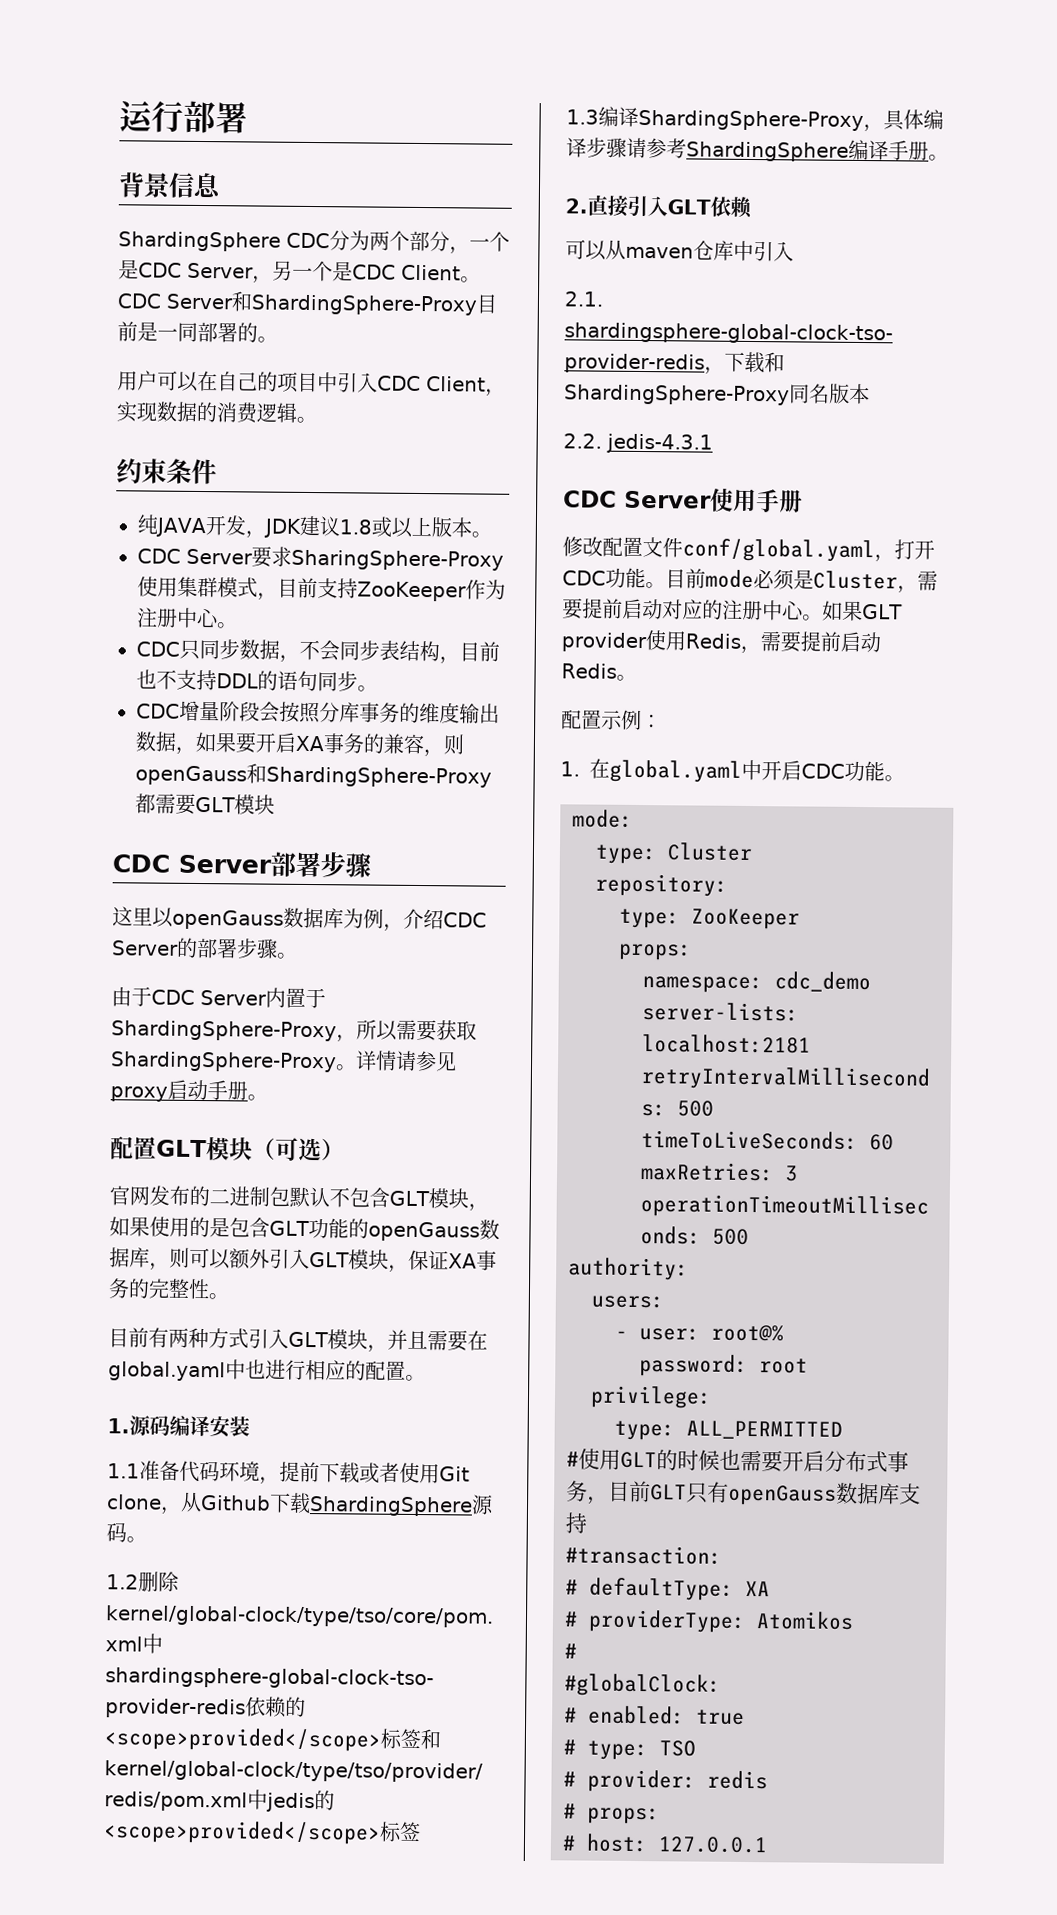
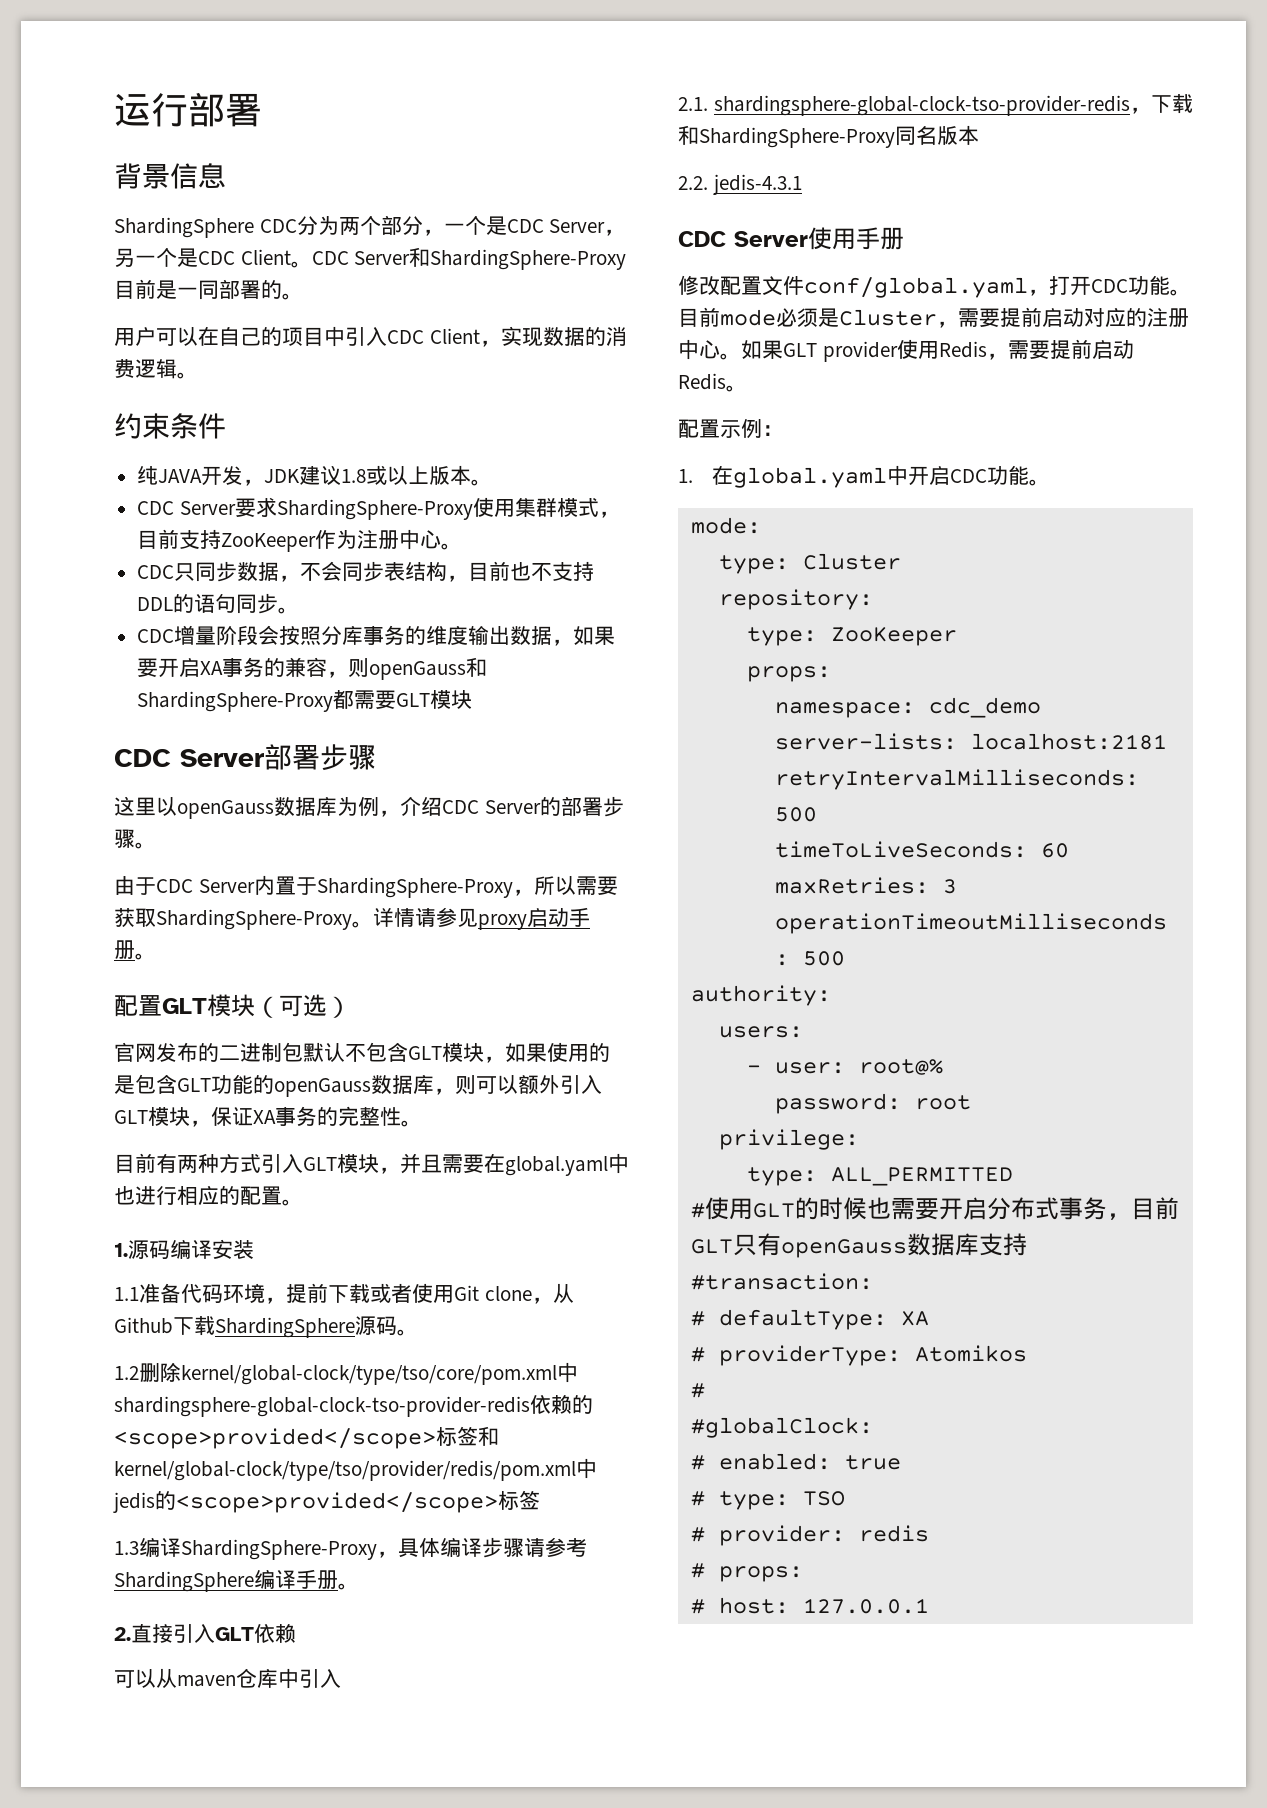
- CDC Server要求SharingSphere-Proxy使用集群模式，目前支持ZooKeeper作为注册中心。
+ CDC Server要求ShardingSphere-Proxy使用集群模式，目前支持ZooKeeper作为注册中心。

